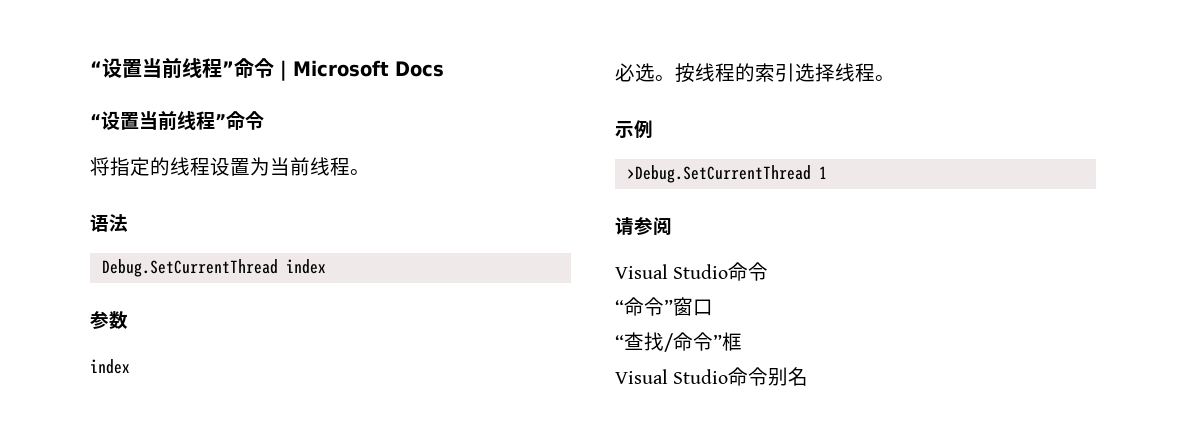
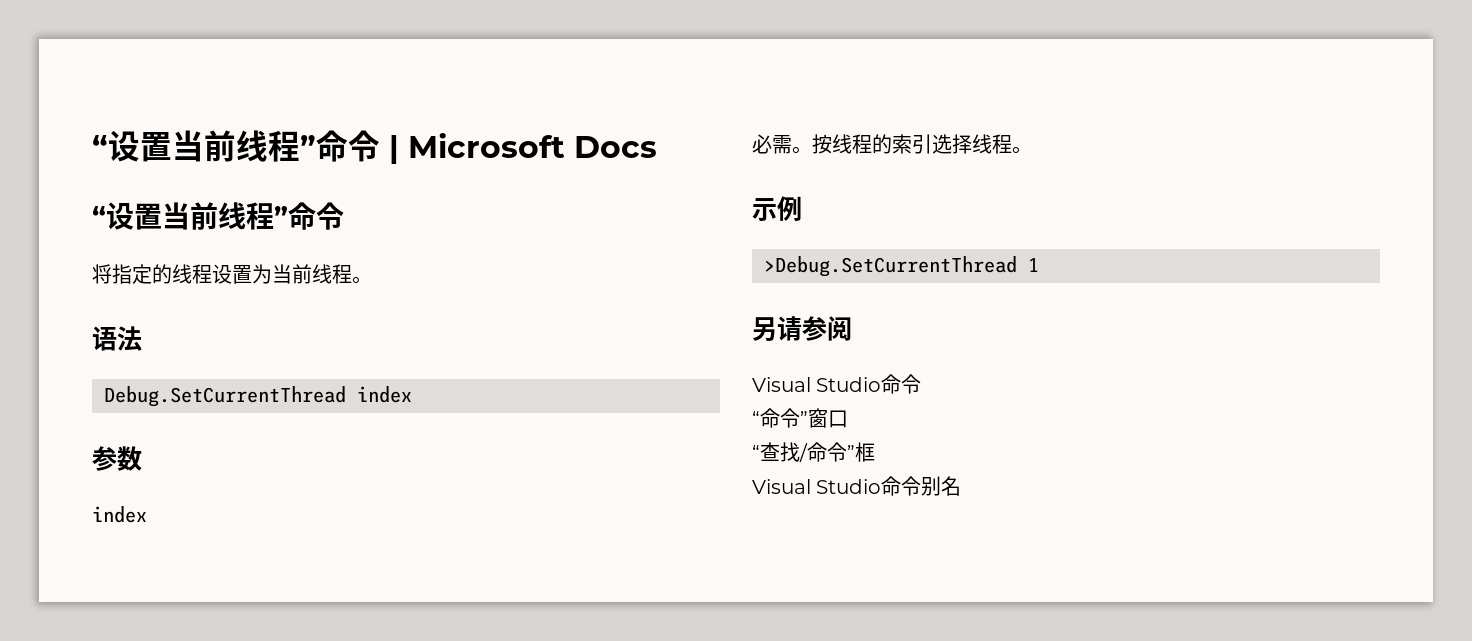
- 必选。
+ 必需。
- 请参阅
+ 另请参阅

